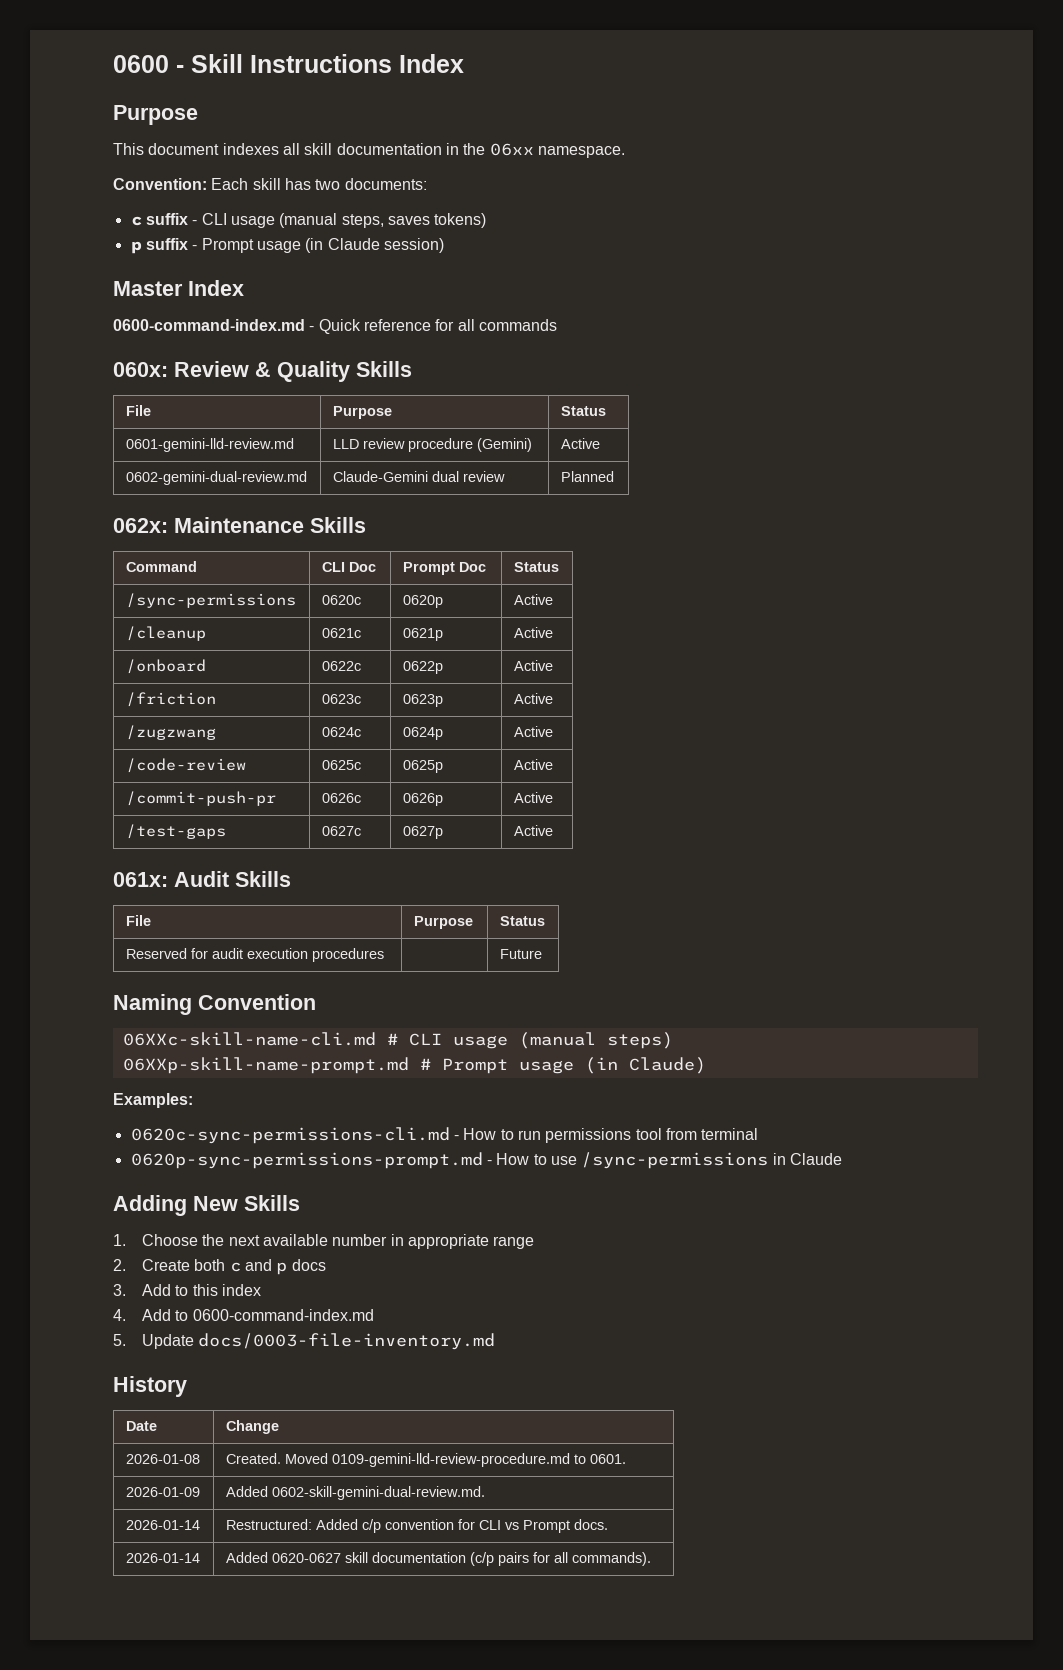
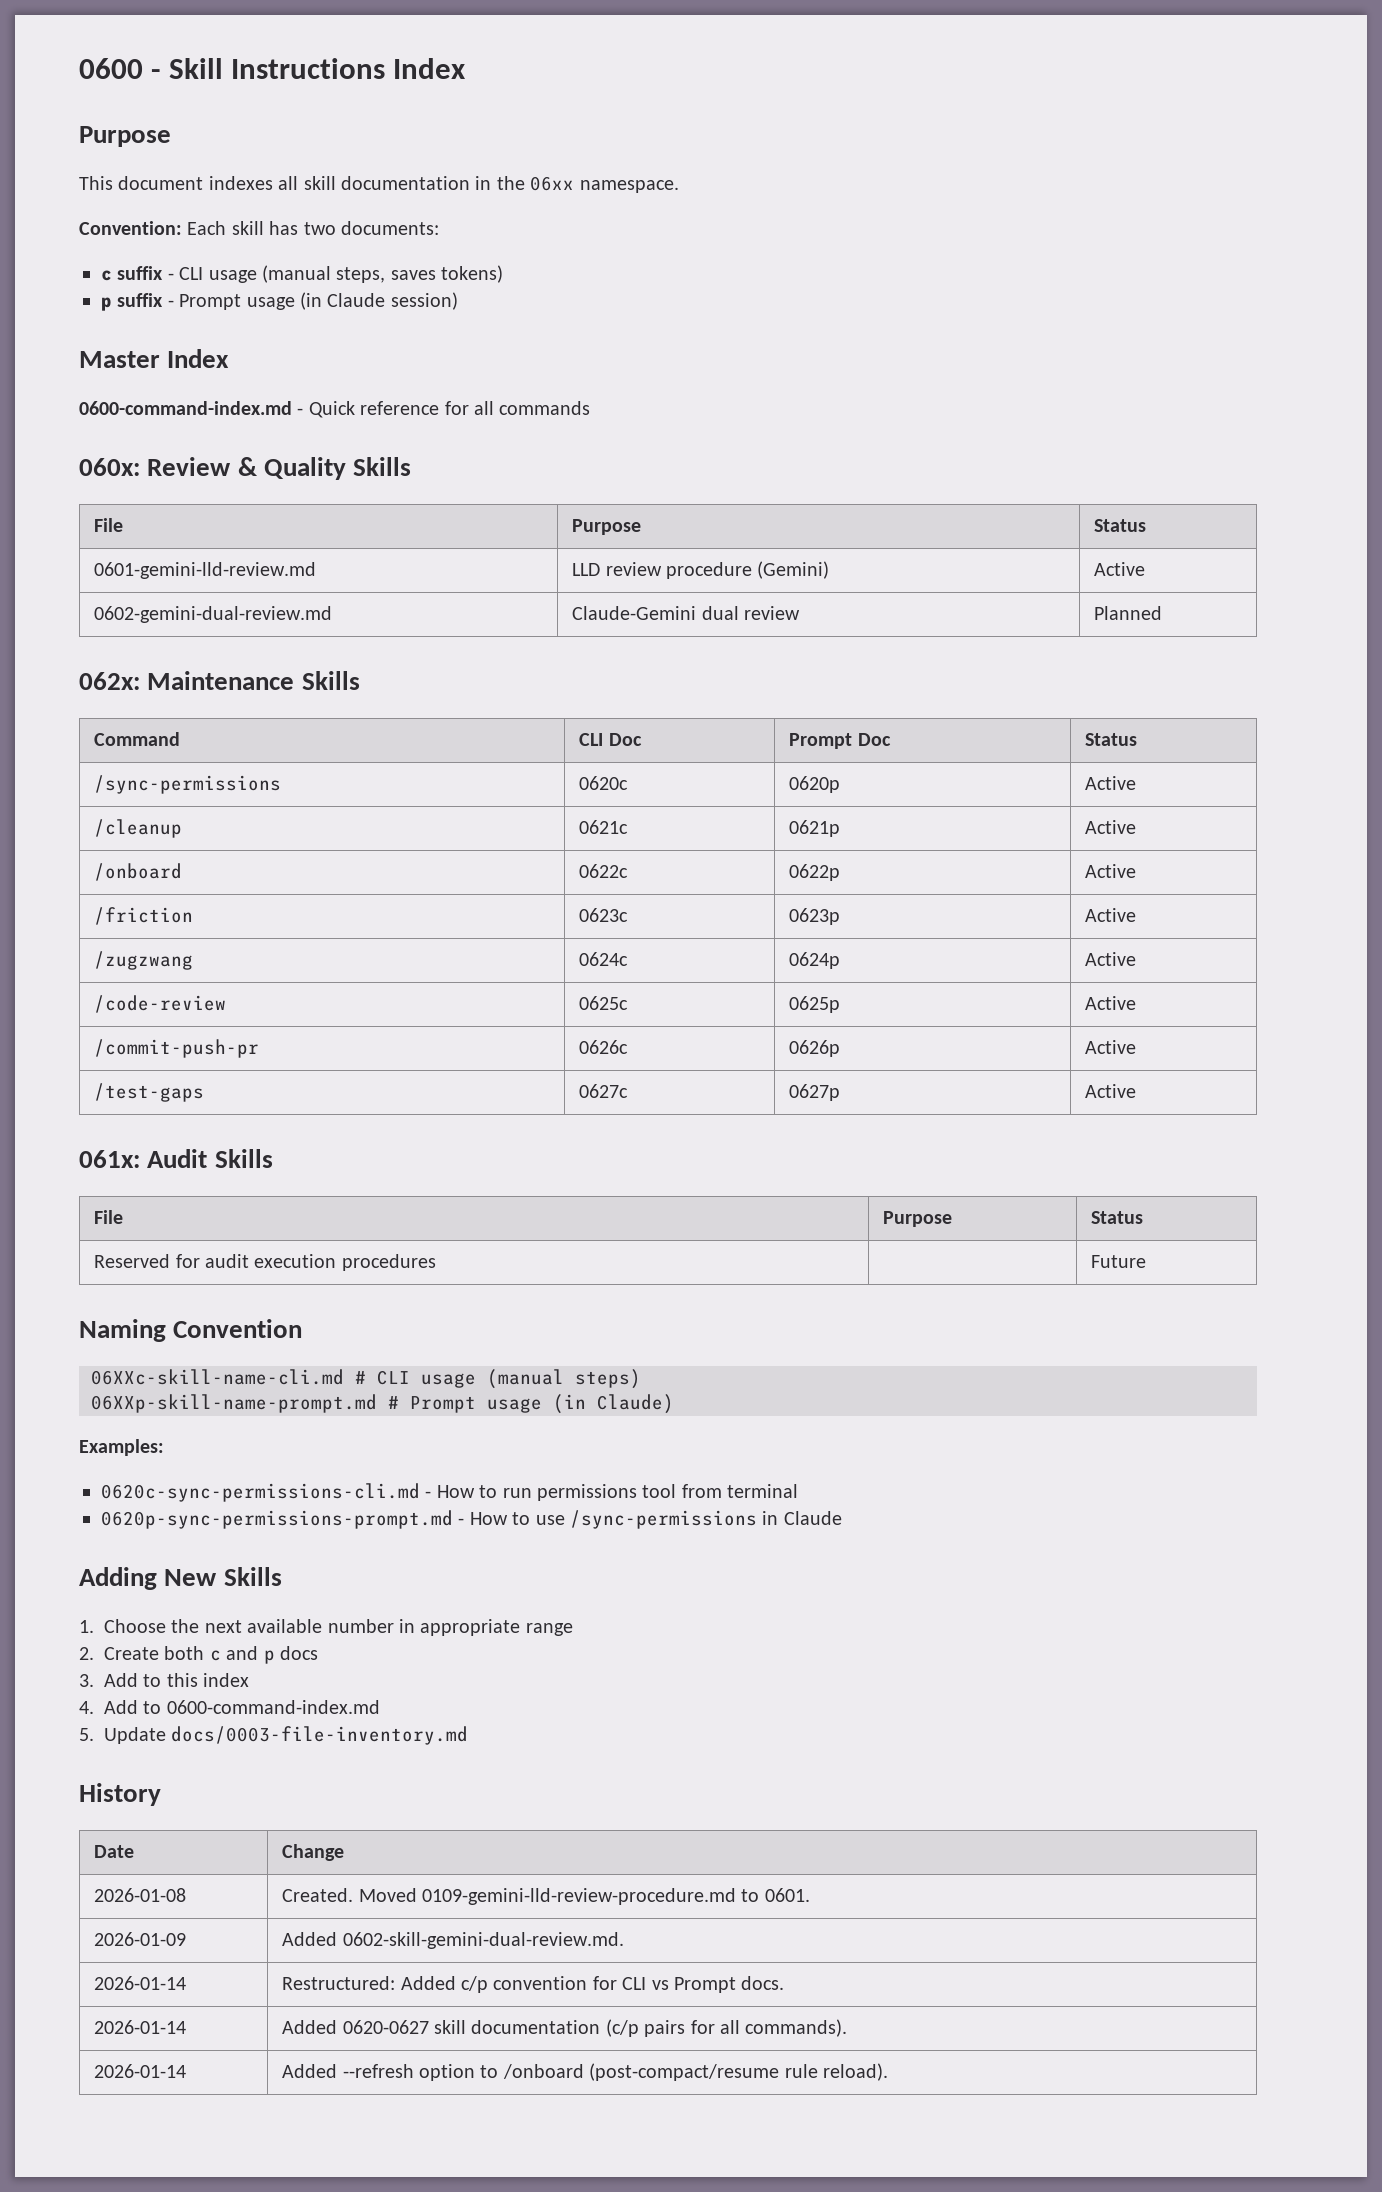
+ 2026-01-14 | Added --refresh option to /onboard (post-compact/resume rule reload).

